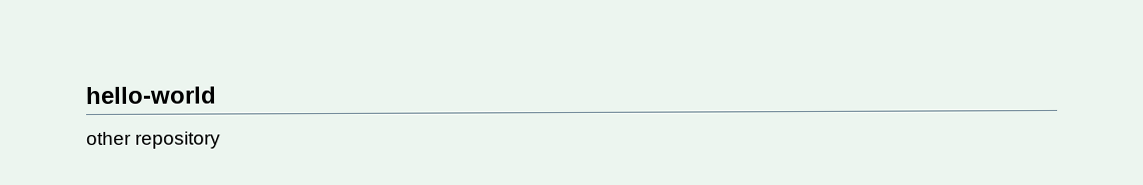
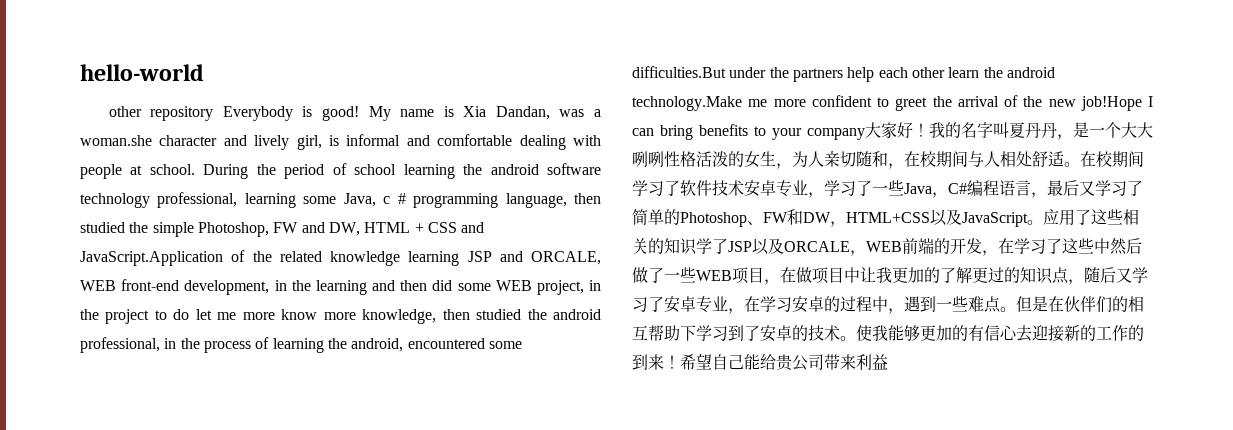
- other repository
+ other repository Everybody is good! My name is Xia Dandan, was a woman.she character and lively girl, is informal and comfortable dealing with people at school. During the period of school learning the android software technology professional, learning some Java, c # programming language, then studied the simple Photoshop, FW and DW, HTML + CSS and JavaScript.Application of the related knowledge learning JSP and ORCALE, WEB front-end development, in the learning and then did some WEB project, in the project to do let me more know more knowledge, then studied the android professional, in the process of learning the android, encountered some difficulties.But under the partners help each other learn the android technology.Make me more confident to greet the arrival of the new job!Hope I can bring benefits to your company大家好！我的名字叫夏丹丹，是一个大大咧咧性格活泼的女生，为人亲切随和，在校期间与人相处舒适。在校期间学习了软件技术安卓专业，学习了一些Java，C#编程语言，最后又学习了简单的Photoshop、FW和DW，HTML+CSS以及JavaScript。应用了这些相关的知识学了JSP以及ORCALE，WEB前端的开发，在学习了这些中然后做了一些WEB项目，在做项目中让我更加的了解更过的知识点，随后又学习了安卓专业，在学习安卓的过程中，遇到一些难点。但是在伙伴们的相互帮助下学习到了安卓的技术。使我能够更加的有信心去迎接新的工作的到来！希望自己能给贵公司带来利益

